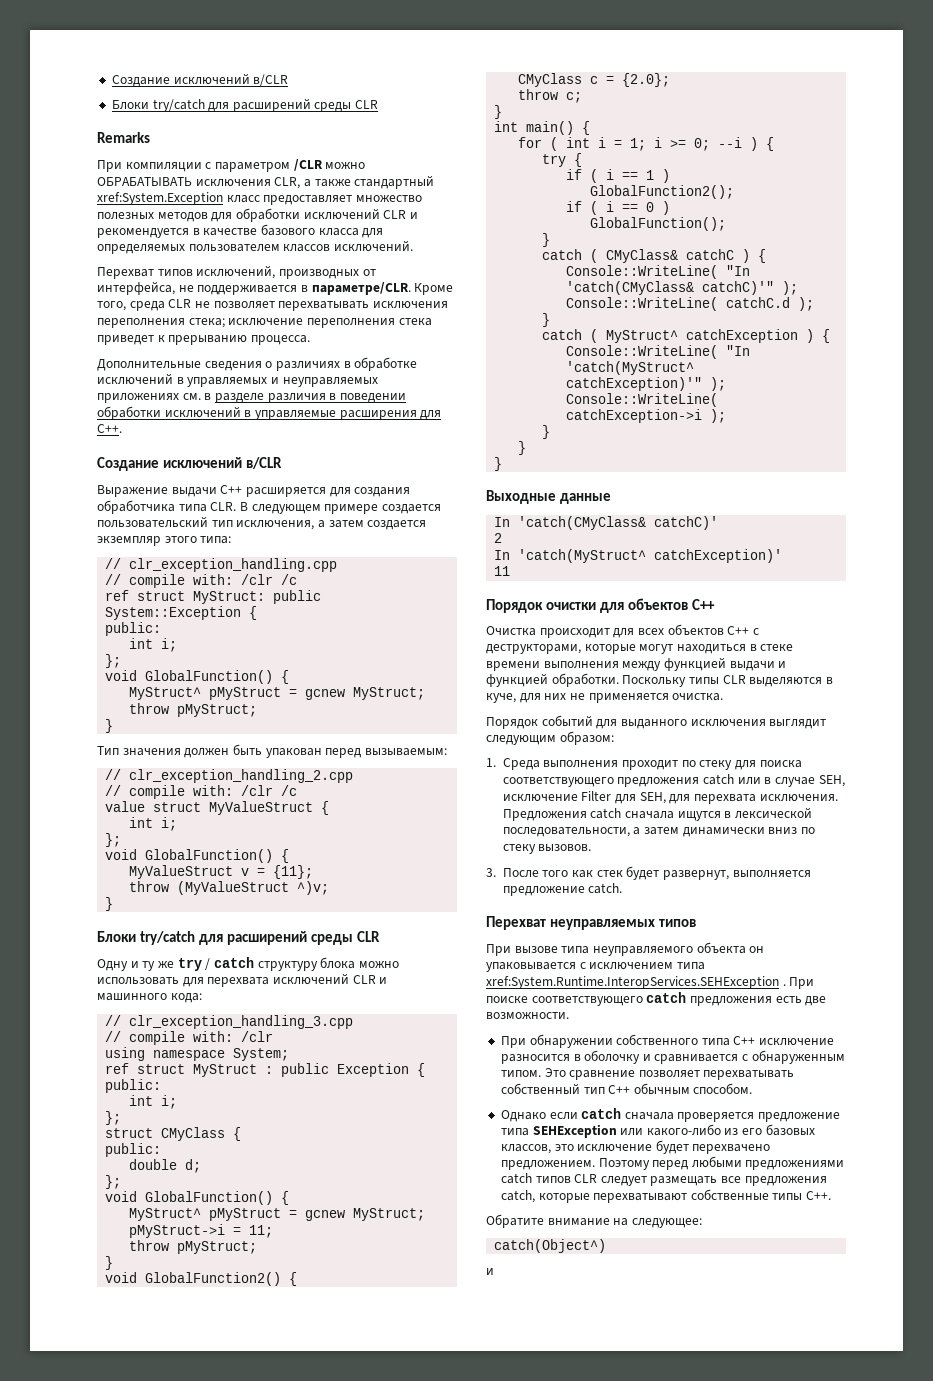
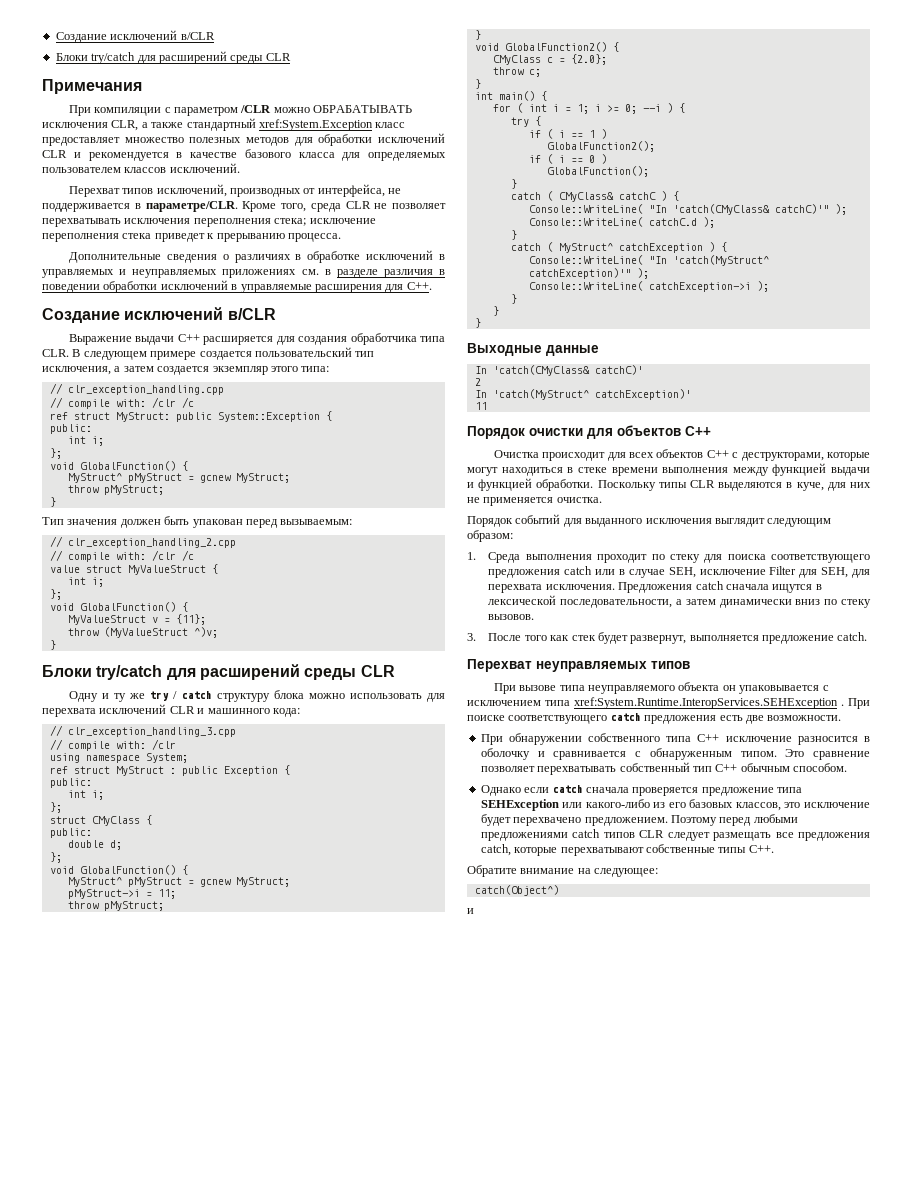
- Remarks
+ Примечания

